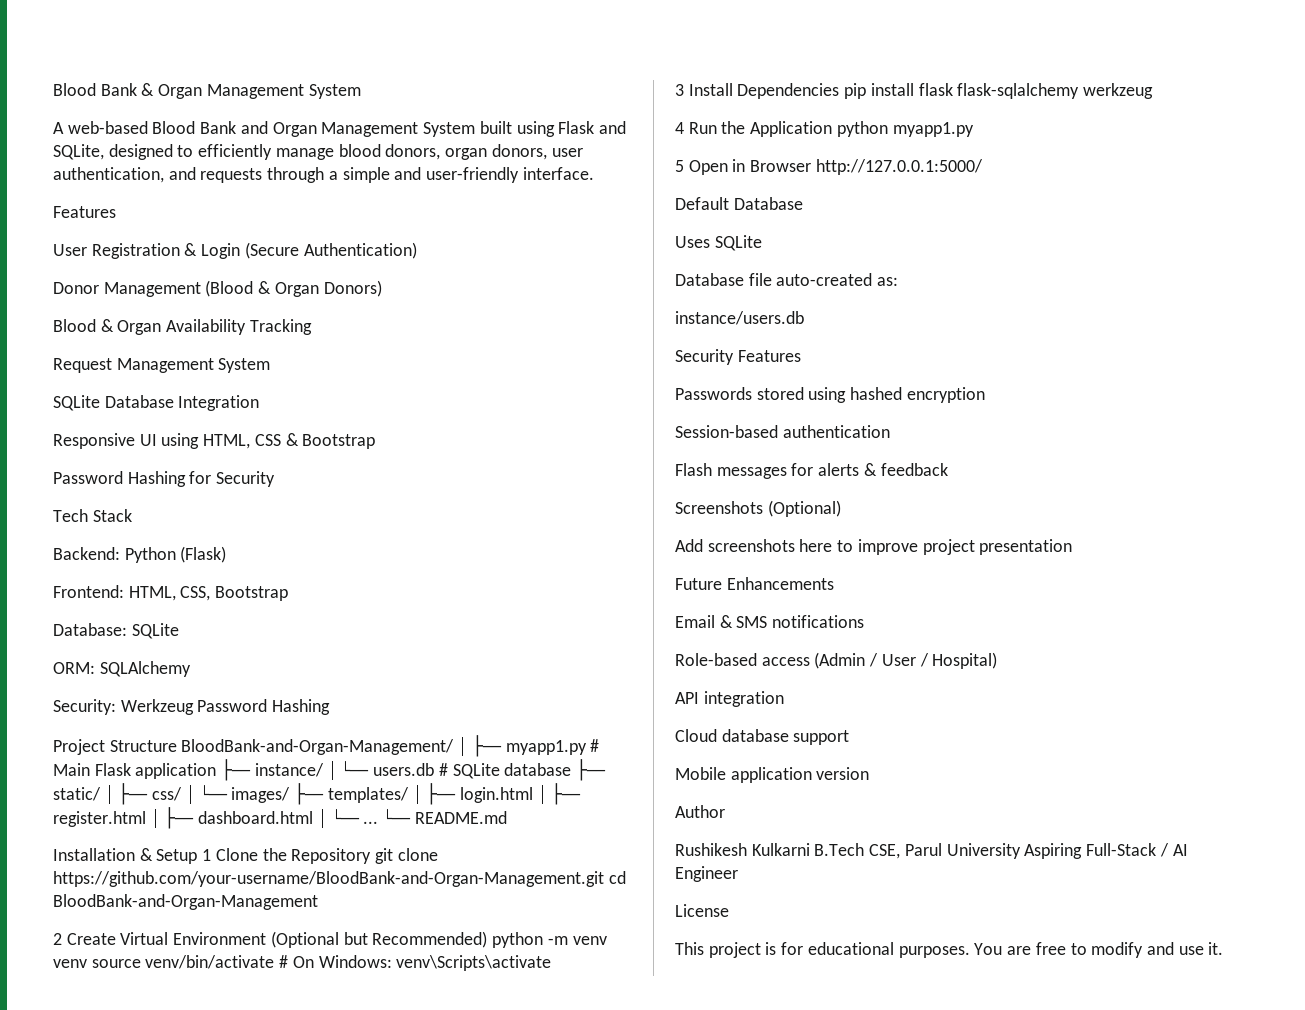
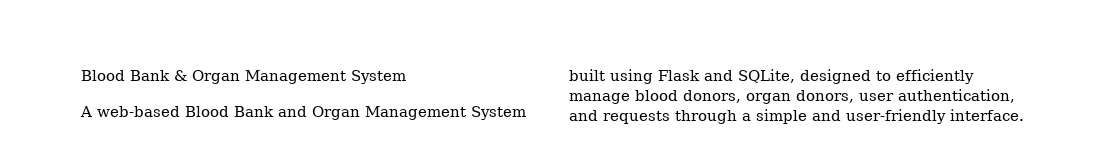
  A web-based Blood Bank and Organ Management System built using Flask and SQLite, designed to efficiently manage blood donors, organ donors, user authentication, and requests through a simple and user-friendly interface.
- Features
- User Registration & Login (Secure Authentication)
- Donor Management (Blood & Organ Donors)
- Blood & Organ Availability Tracking
- Request Management System
- SQLite Database Integration
- Responsive UI using HTML, CSS & Bootstrap
- Password Hashing for Security
- Tech Stack
- Backend: Python (Flask)
- Frontend: HTML, CSS, Bootstrap
- Database: SQLite
- ORM: SQLAlchemy
- Security: Werkzeug Password Hashing
- Project Structure BloodBank-and-Organ-Management/ │ ├── myapp1.py # Main Flask application ├── instance/ │ └── users.db # SQLite database ├── static/ │ ├── css/ │ └── images/ ├── templates/ │ ├── login.html │ ├── register.html │ ├── dashboard.html │ └── ... └── README.md
- Installation & Setup 1 Clone the Repository git clone https://github.com/your-username/BloodBank-and-Organ-Management.git cd BloodBank-and-Organ-Management
- 2 Create Virtual Environment (Optional but Recommended) python -m venv venv source venv/bin/activate # On Windows: venv\Scripts\activate
- 3 Install Dependencies pip install flask flask-sqlalchemy werkzeug
- 4 Run the Application python myapp1.py
- 5 Open in Browser http://127.0.0.1:5000/
- Default Database
- Uses SQLite
- Database file auto-created as:
- instance/users.db
- Security Features
- Passwords stored using hashed encryption
- Session-based authentication
- Flash messages for alerts & feedback
- Screenshots (Optional)
- Add screenshots here to improve project presentation
- Future Enhancements
- Email & SMS notifications
- Role-based access (Admin / User / Hospital)
- API integration
- Cloud database support
- Mobile application version
- Author
- Rushikesh Kulkarni B.Tech CSE, Parul University Aspiring Full-Stack / AI Engineer
- License
- This project is for educational purposes. You are free to modify and use it.

